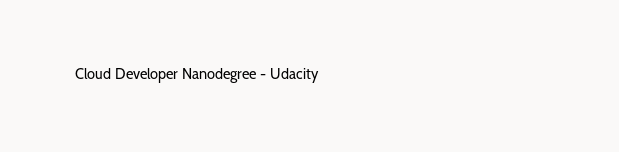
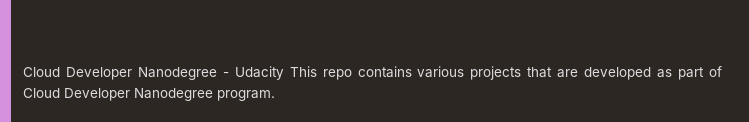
- Cloud Developer Nanodegree - Udacity
+ Cloud Developer Nanodegree - Udacity This repo contains various projects that are developed as part of Cloud Developer Nanodegree program.

